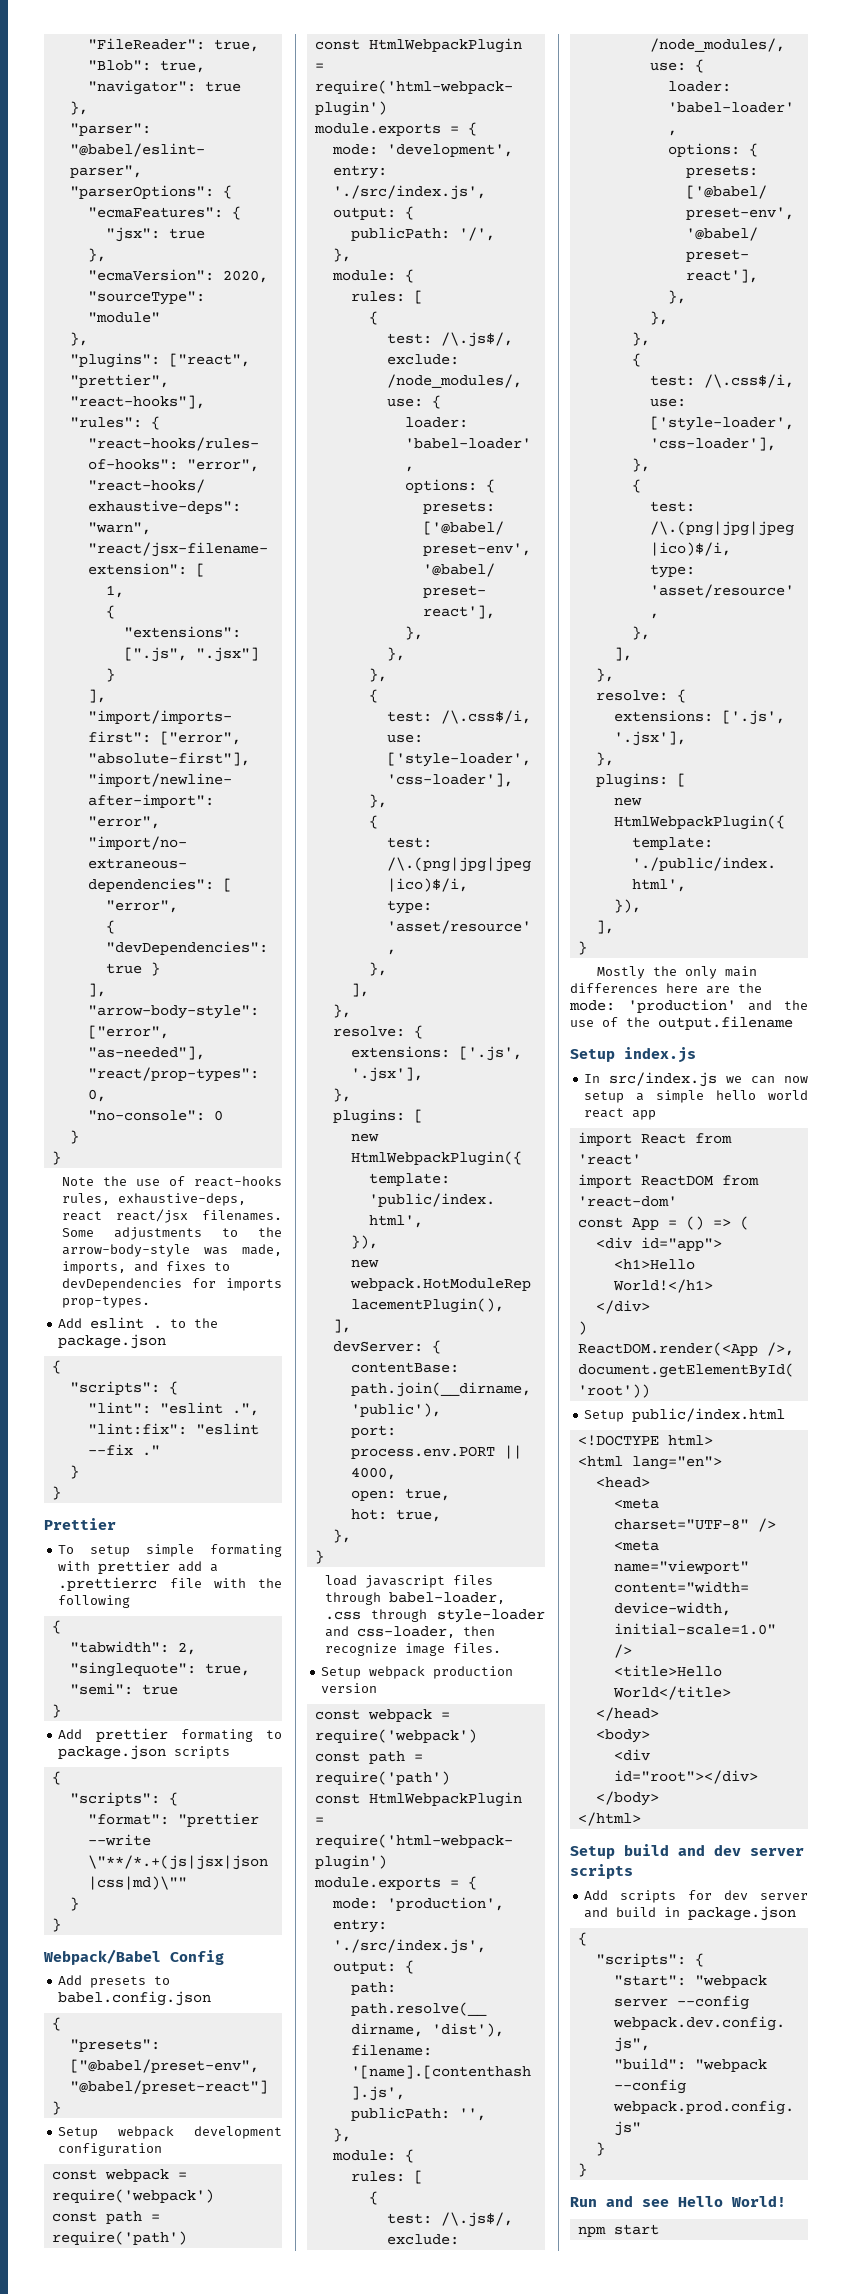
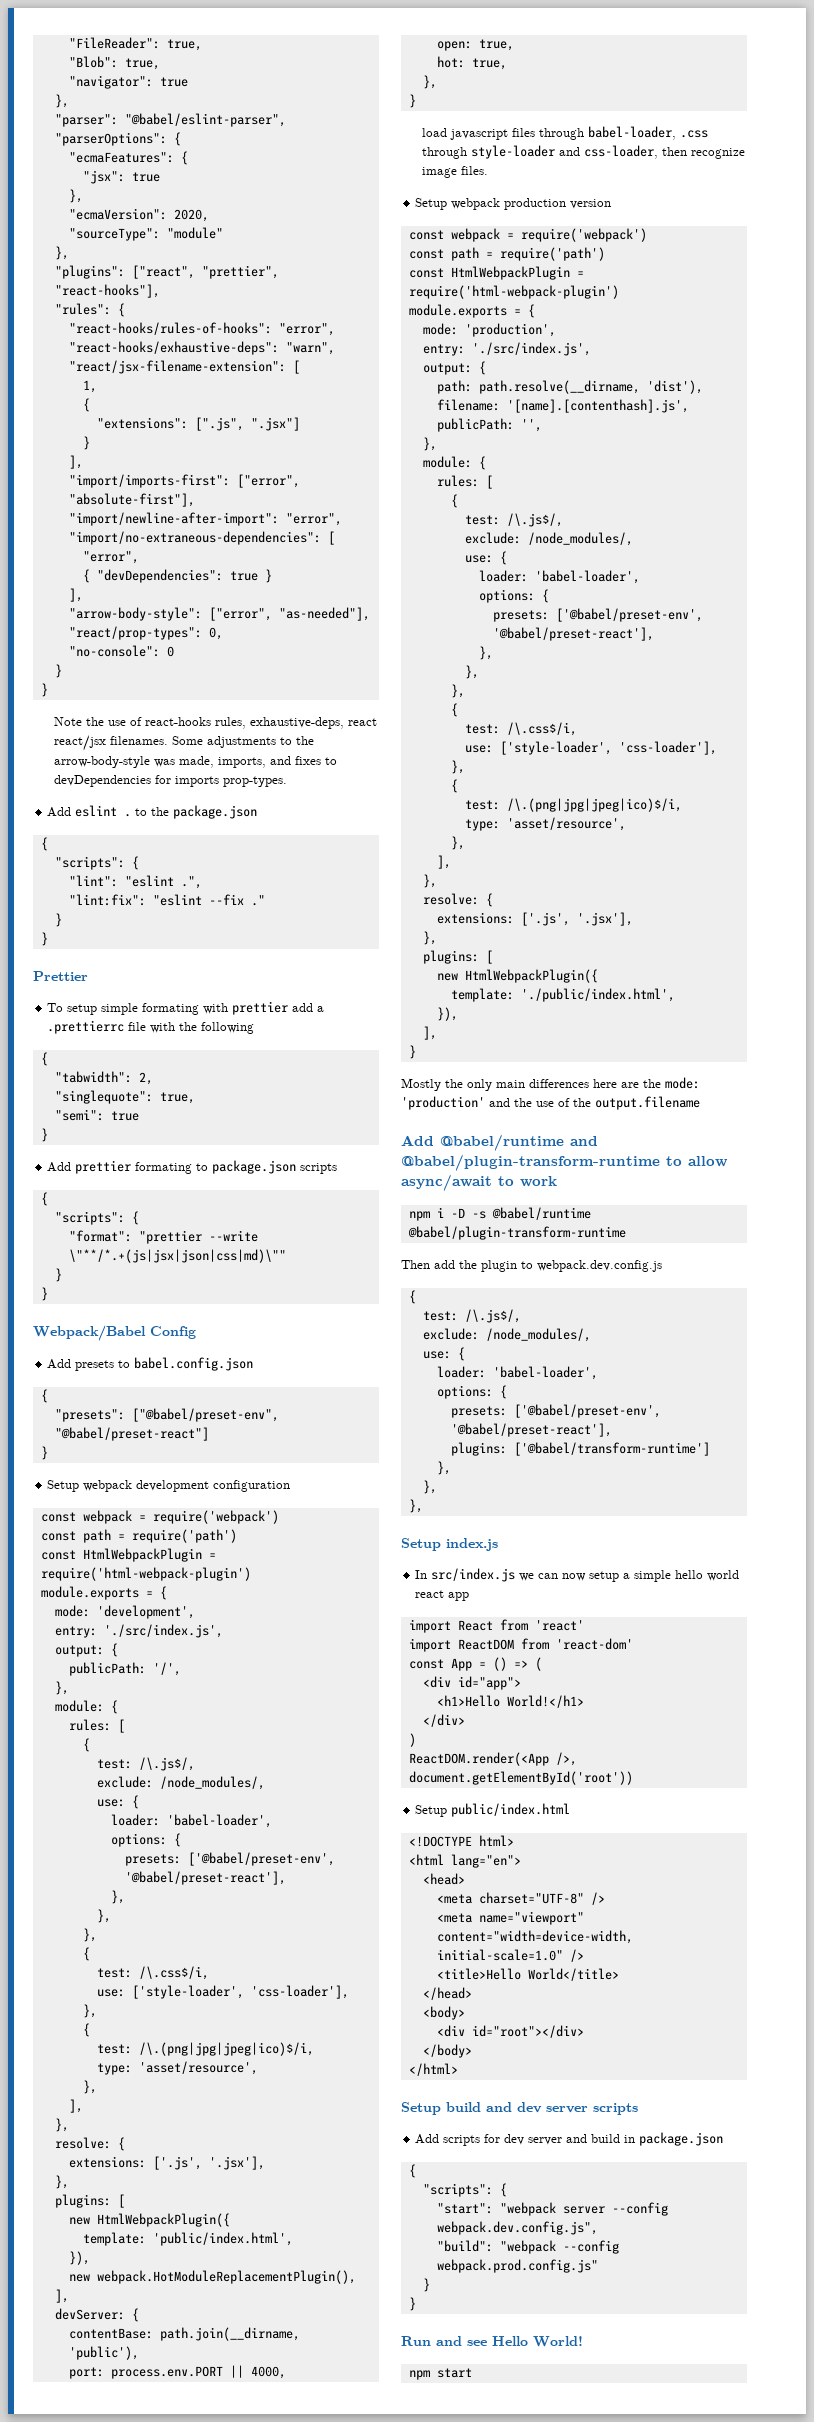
+ Add @babel/runtime and @babel/plugin-transform-runtime to allow async/await to work
+ npm i -D -s @babel/runtime @babel/plugin-transform-runtime
+ Then add the plugin to webpack.dev.config.js
+ {
+ test: /\.js$/,
+ exclude: /node_modules/,
+ use: {
+ loader: 'babel-loader',
+ options: {
+ presets: ['@babel/preset-env', '@babel/preset-react'],
+ plugins: ['@babel/transform-runtime']
+ },
+ },
+ },

